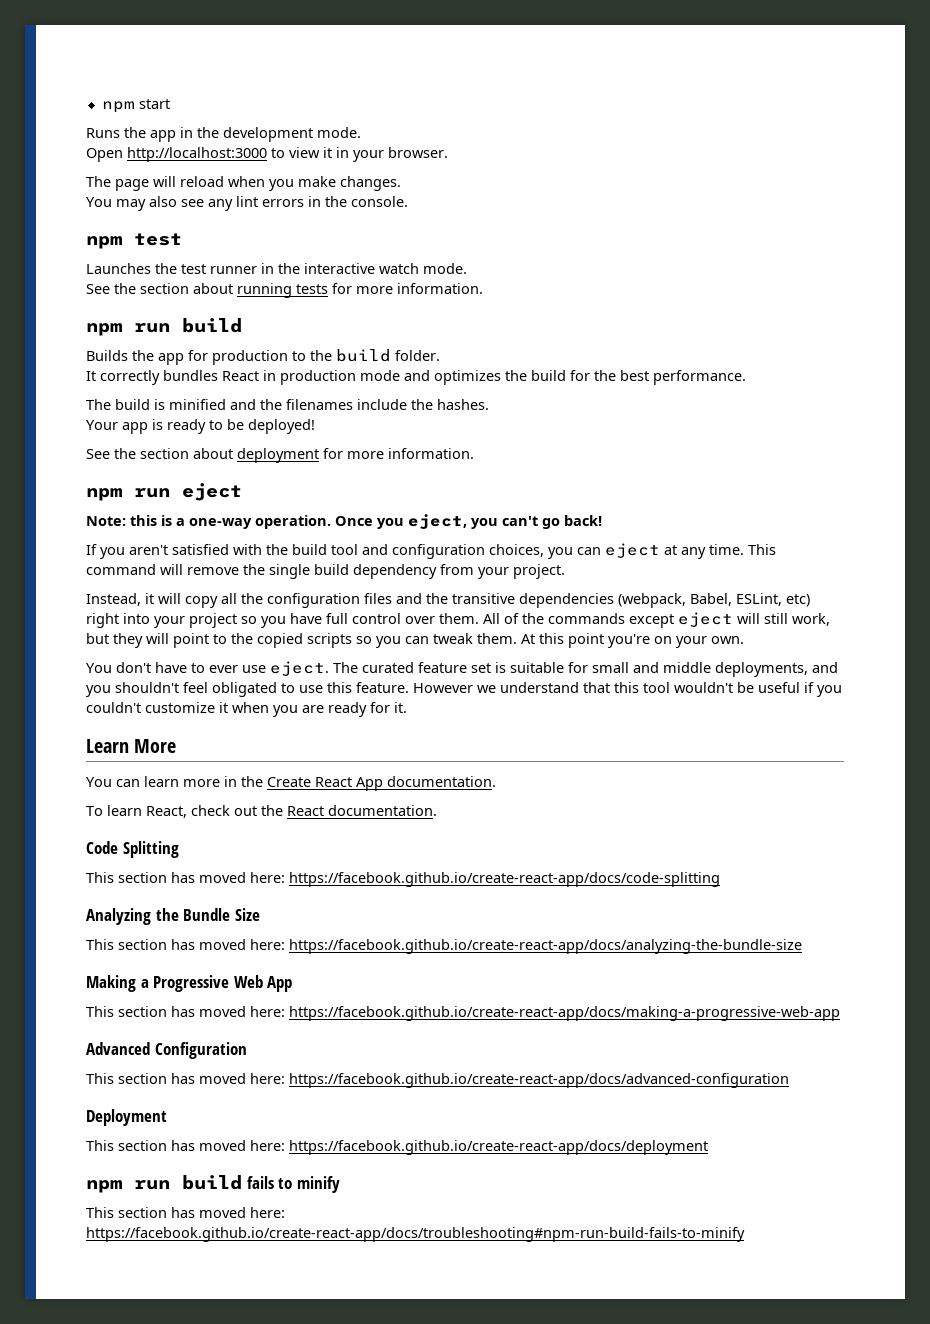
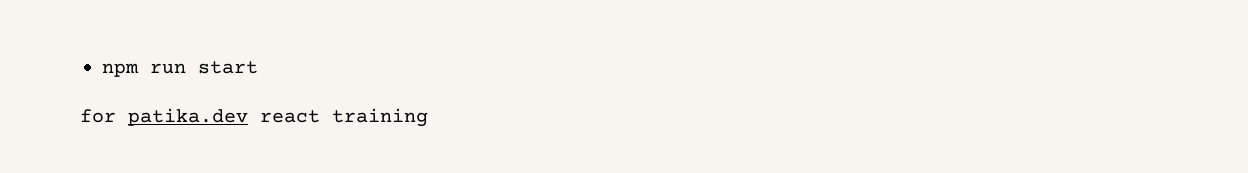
- npm start
+ npm run start
- Runs the app in the development mode.
- Open http://localhost:3000 to view it in your browser.
- The page will reload when you make changes.
- You may also see any lint errors in the console.
- npm test
- Launches the test runner in the interactive watch mode.
- See the section about running tests for more information.
- npm run build
- Builds the app for production to the build folder.
- It correctly bundles React in production mode and optimizes the build for the best performance.
- The build is minified and the filenames include the hashes.
- Your app is ready to be deployed!
- See the section about deployment for more information.
- npm run eject
- Note: this is a one-way operation. Once you eject, you can't go back!
- If you aren't satisfied with the build tool and configuration choices, you can eject at any time. This command will remove the single build dependency from your project.
- Instead, it will copy all the configuration files and the transitive dependencies (webpack, Babel, ESLint, etc) right into your project so you have full control over them. All of the commands except eject will still work, but they will point to the copied scripts so you can tweak them. At this point you're on your own.
- You don't have to ever use eject. The curated feature set is suitable for small and middle deployments, and you shouldn't feel obligated to use this feature. However we understand that this tool wouldn't be useful if you couldn't customize it when you are ready for it.
- Learn More
- You can learn more in the Create React App documentation.
- To learn React, check out the React documentation.
- Code Splitting
- This section has moved here: https://facebook.github.io/create-react-app/docs/code-splitting
- Analyzing the Bundle Size
- This section has moved here: https://facebook.github.io/create-react-app/docs/analyzing-the-bundle-size
- Making a Progressive Web App
- This section has moved here: https://facebook.github.io/create-react-app/docs/making-a-progressive-web-app
- Advanced Configuration
- This section has moved here: https://facebook.github.io/create-react-app/docs/advanced-configuration
- Deployment
- This section has moved here: https://facebook.github.io/create-react-app/docs/deployment
- npm run build fails to minify
- This section has moved here: https://facebook.github.io/create-react-app/docs/troubleshooting#npm-run-build-fails-to-minify
+ for patika.dev react training

